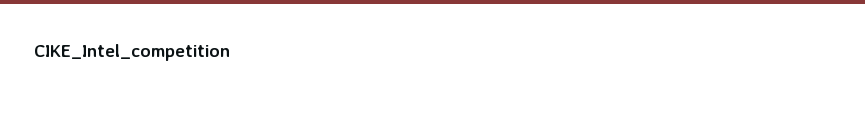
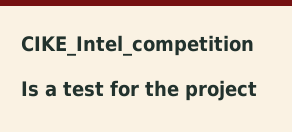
+ Is a test for the project

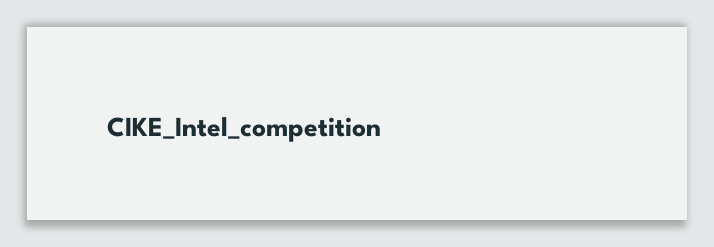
- Is a test for the project

